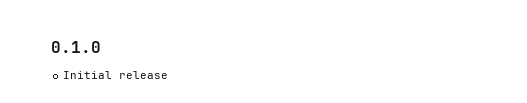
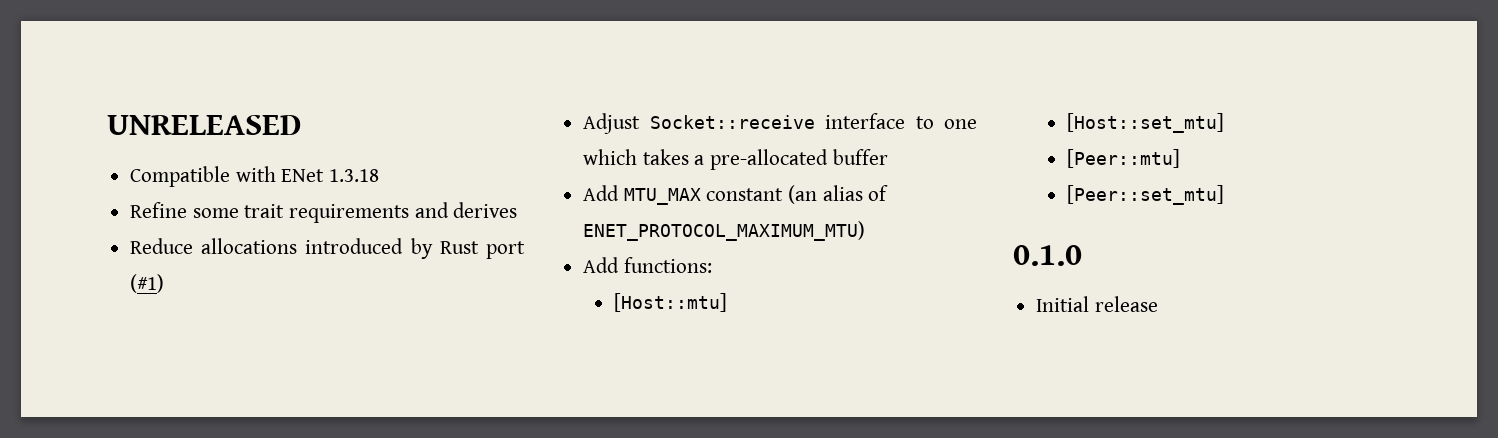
+ UNRELEASED
+ Compatible with ENet 1.3.18
+ Refine some trait requirements and derives
+ Reduce allocations introduced by Rust port (#1)
+ Adjust Socket::receive interface to one which takes a pre-allocated buffer
+ Add MTU_MAX constant (an alias of ENET_PROTOCOL_MAXIMUM_MTU)
+ Add functions:
+ [Host::mtu]
+ [Host::set_mtu]
+ [Peer::mtu]
+ [Peer::set_mtu]

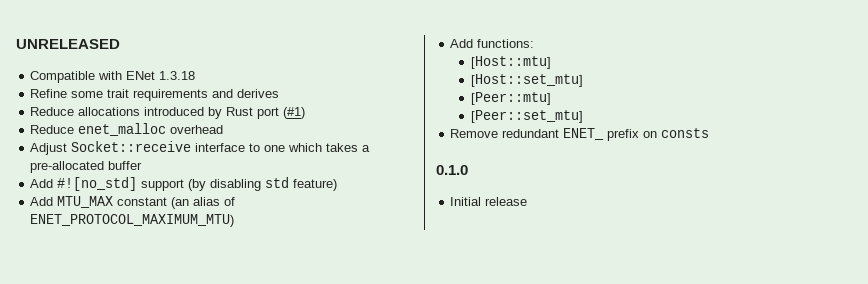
+ Reduce enet_malloc overhead
+ Add #![no_std] support (by disabling std feature)
+ Remove redundant ENET_ prefix on consts

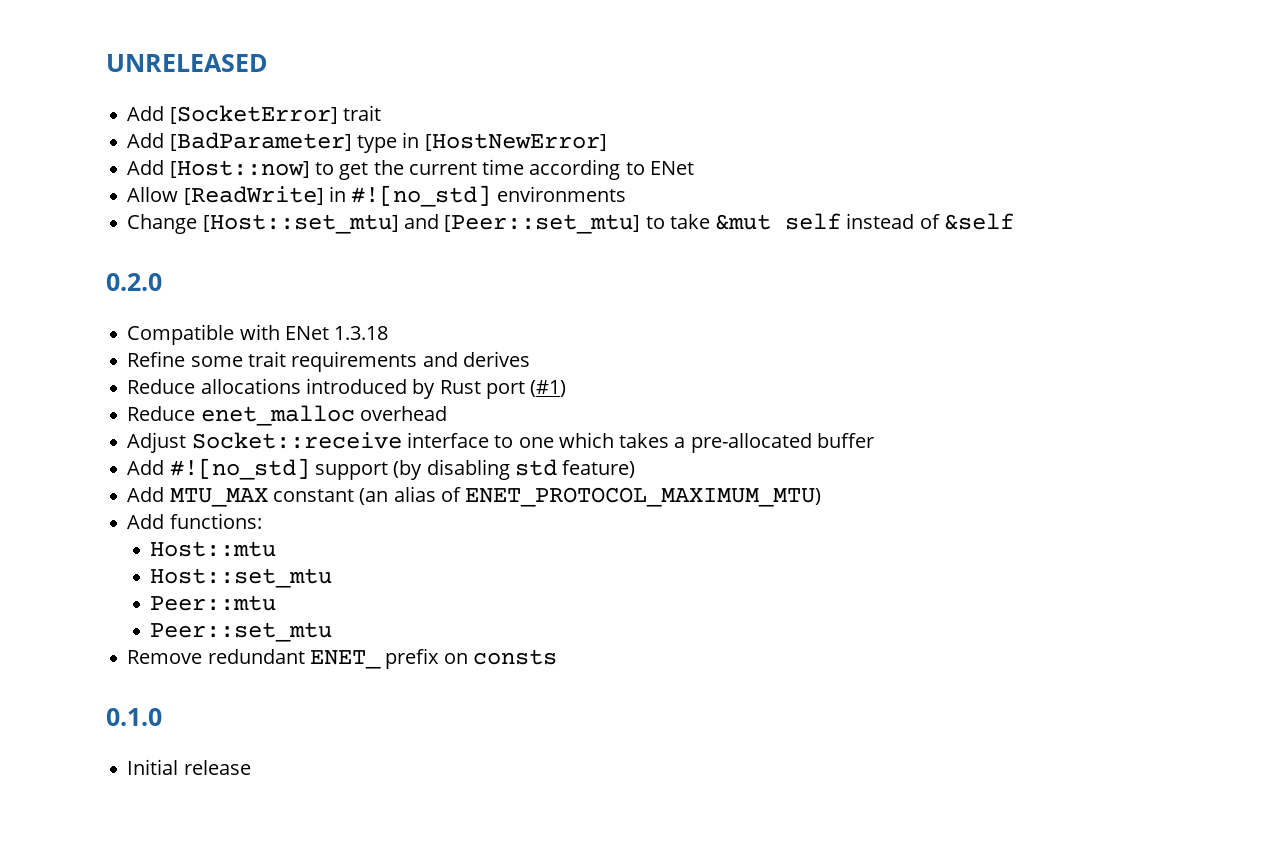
+ Add [SocketError] trait
+ Add [BadParameter] type in [HostNewError]
+ Add [Host::now] to get the current time according to ENet
+ Allow [ReadWrite] in #![no_std] environments
+ Change [Host::set_mtu] and [Peer::set_mtu] to take &mut self instead of &self
+ 0.2.0
- [Host::mtu]
- [Host::set_mtu]
- [Peer::mtu]
- [Peer::set_mtu]
+ Host::mtu
+ Host::set_mtu
+ Peer::mtu
+ Peer::set_mtu

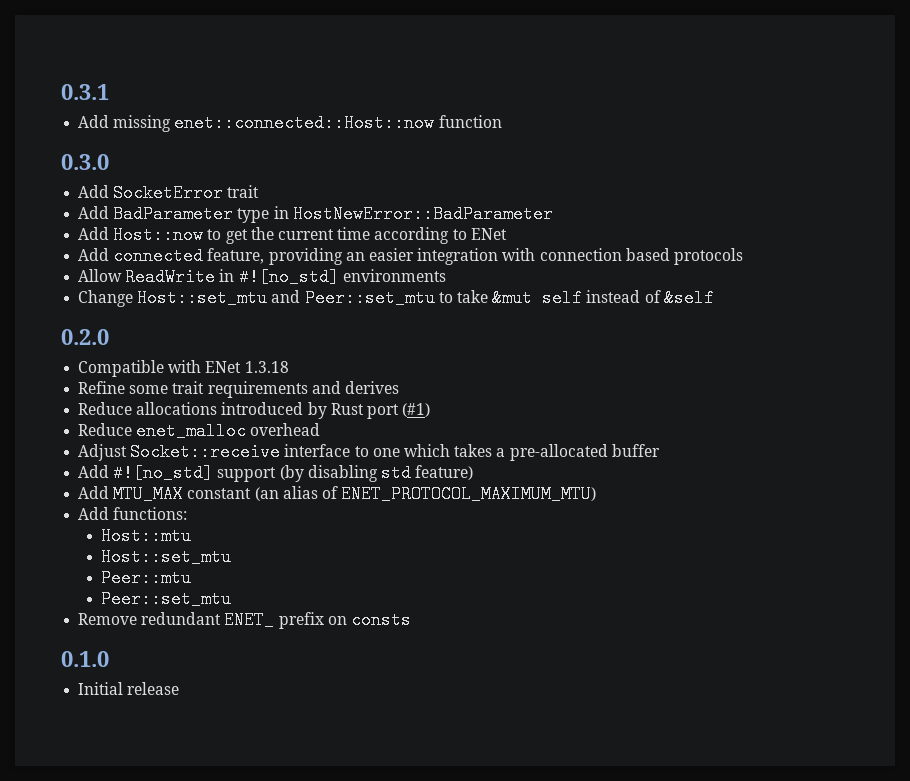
- UNRELEASED
- Add [SocketError] trait
+ 0.3.1
+ Add missing enet::connected::Host::now function
+ 0.3.0
+ Add SocketError trait
- Add [BadParameter] type in [HostNewError]
- Add [Host::now] to get the current time according to ENet
+ Add BadParameter type in HostNewError::BadParameter
+ Add Host::now to get the current time according to ENet
+ Add connected feature, providing an easier integration with connection based protocols
- Allow [ReadWrite] in #![no_std] environments
+ Allow ReadWrite in #![no_std] environments
- Change [Host::set_mtu] and [Peer::set_mtu] to take &mut self instead of &self
+ Change Host::set_mtu and Peer::set_mtu to take &mut self instead of &self

